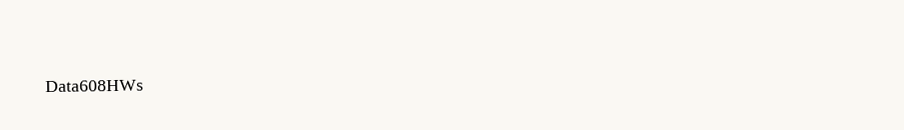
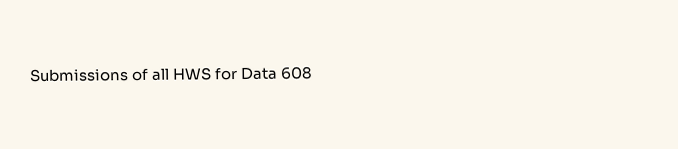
- Data608HWs
+ Submissions of all HWS for Data 608

